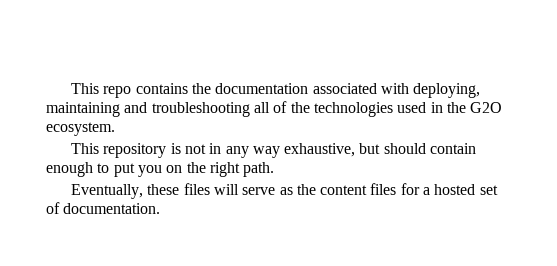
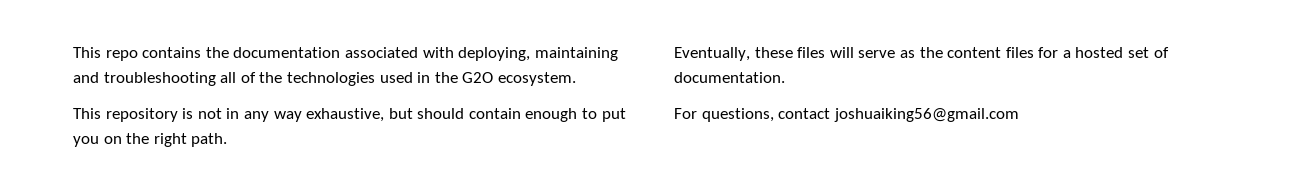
+ For questions, contact joshuaiking56@gmail.com

